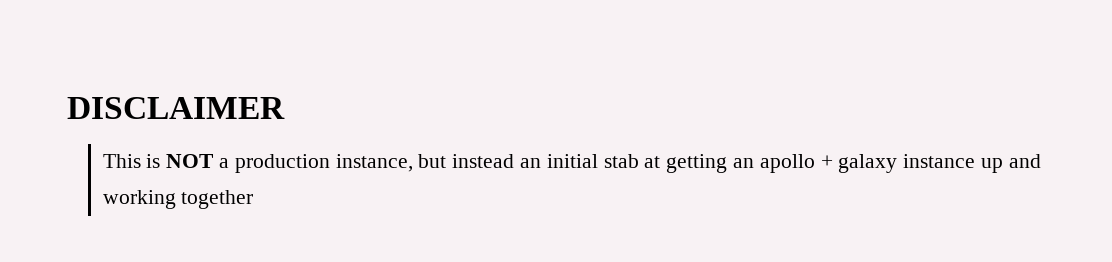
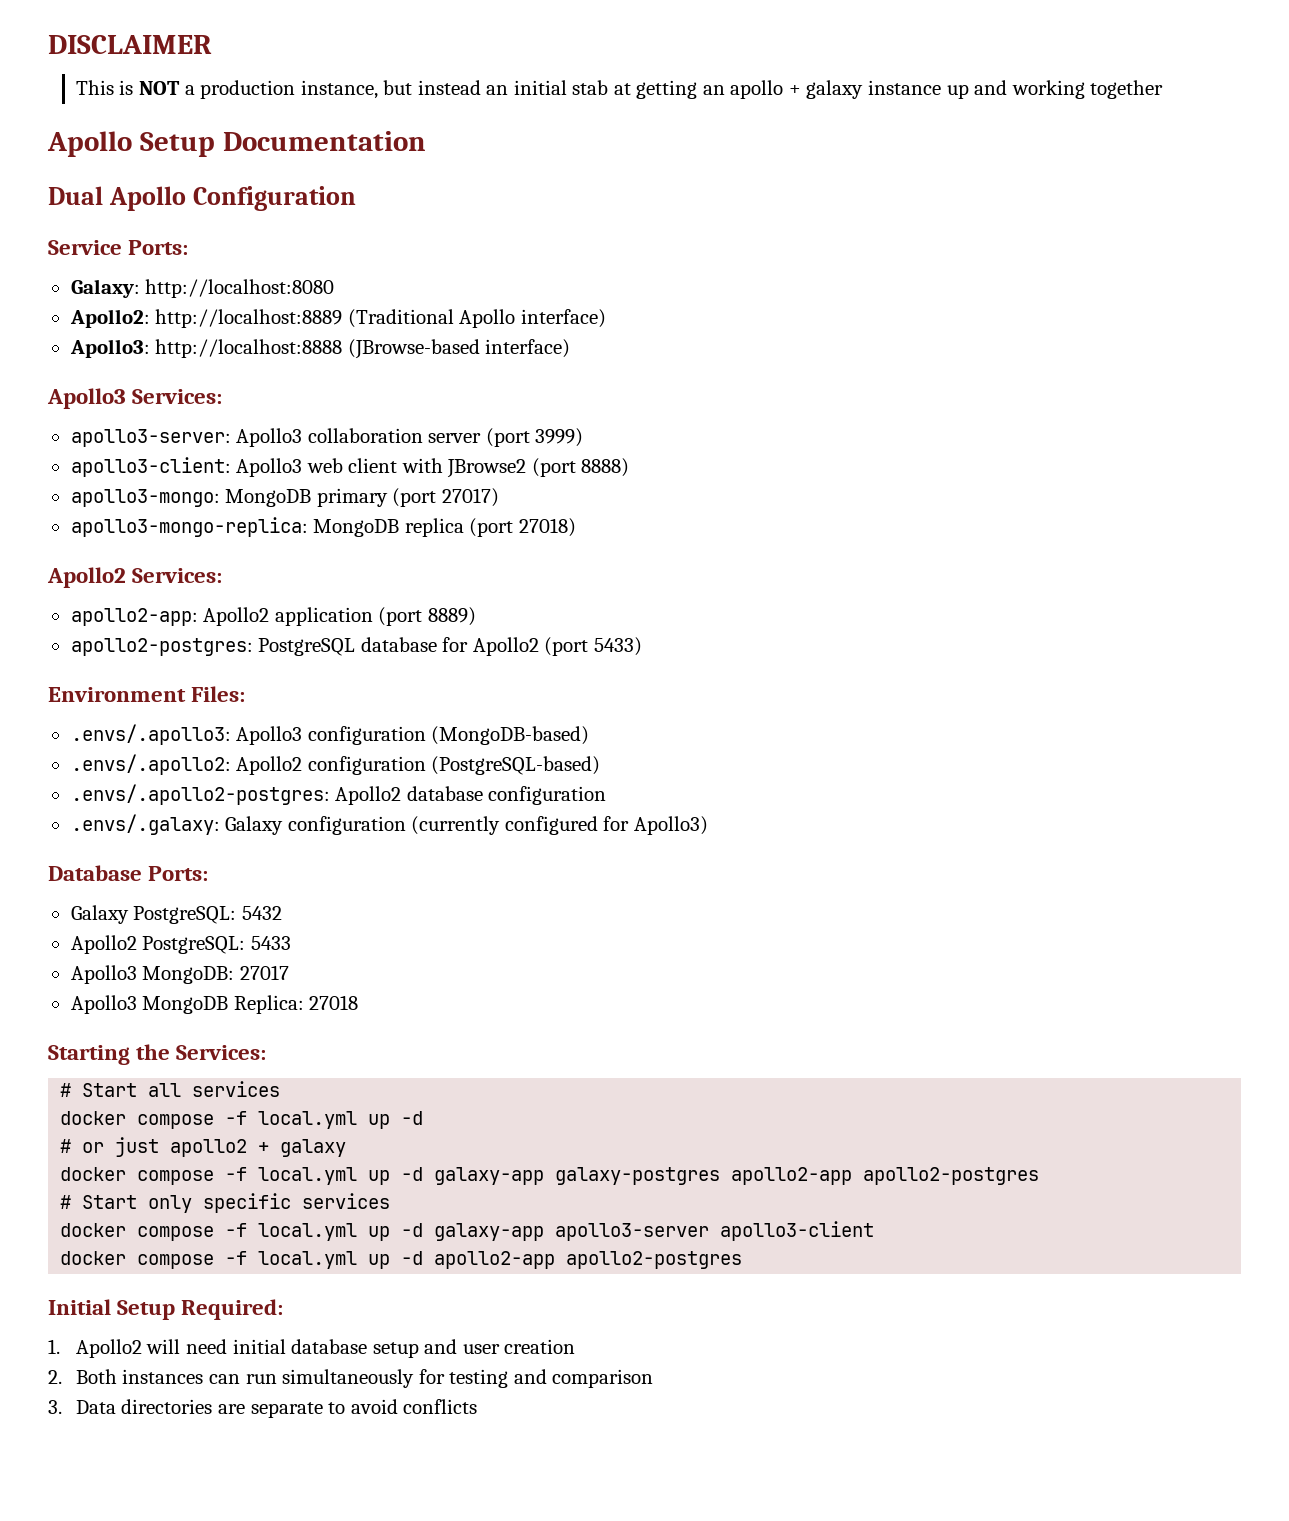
+ Apollo Setup Documentation
+ Dual Apollo Configuration
+ Service Ports:
+ Galaxy: http://localhost:8080
+ Apollo2: http://localhost:8889 (Traditional Apollo interface)
+ Apollo3: http://localhost:8888 (JBrowse-based interface)
+ Apollo3 Services:
+ apollo3-server: Apollo3 collaboration server (port 3999)
+ apollo3-client: Apollo3 web client with JBrowse2 (port 8888)
+ apollo3-mongo: MongoDB primary (port 27017)
+ apollo3-mongo-replica: MongoDB replica (port 27018)
+ Apollo2 Services:
+ apollo2-app: Apollo2 application (port 8889)
+ apollo2-postgres: PostgreSQL database for Apollo2 (port 5433)
+ Environment Files:
+ .envs/.apollo3: Apollo3 configuration (MongoDB-based)
+ .envs/.apollo2: Apollo2 configuration (PostgreSQL-based)
+ .envs/.apollo2-postgres: Apollo2 database configuration
+ .envs/.galaxy: Galaxy configuration (currently configured for Apollo3)
+ Database Ports:
+ Galaxy PostgreSQL: 5432
+ Apollo2 PostgreSQL: 5433
+ Apollo3 MongoDB: 27017
+ Apollo3 MongoDB Replica: 27018
+ Starting the Services:
+ # Start all services
+ docker compose -f local.yml up -d
+ # or just apollo2 + galaxy
+ docker compose -f local.yml up -d galaxy-app galaxy-postgres apollo2-app apollo2-postgres
+ # Start only specific services
+ docker compose -f local.yml up -d galaxy-app apollo3-server apollo3-client
+ docker compose -f local.yml up -d apollo2-app apollo2-postgres
+ Initial Setup Required:
+ 1. Apollo2 will need initial database setup and user creation
+ 2. Both instances can run simultaneously for testing and comparison
+ 3. Data directories are separate to avoid conflicts

